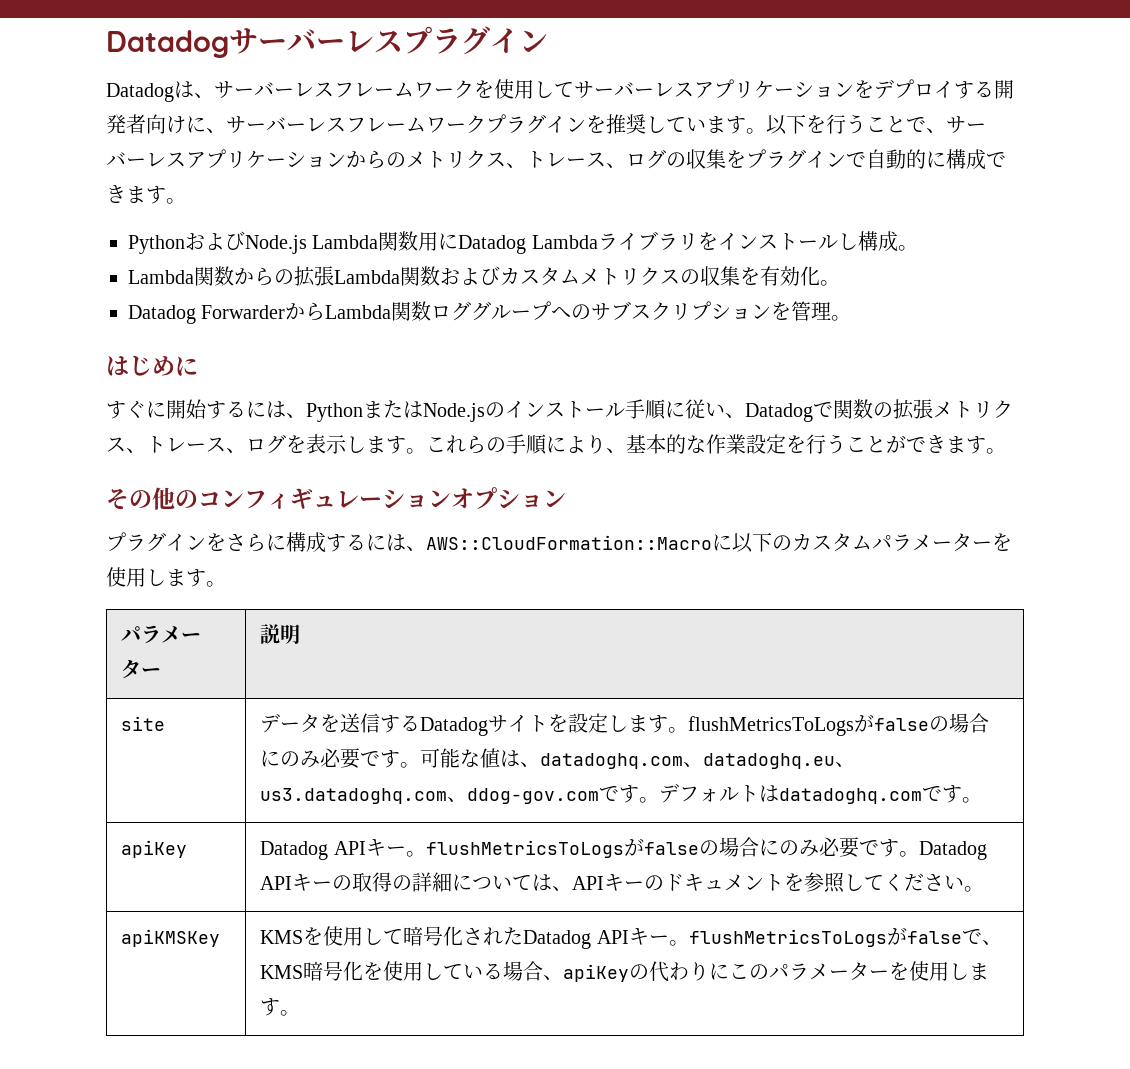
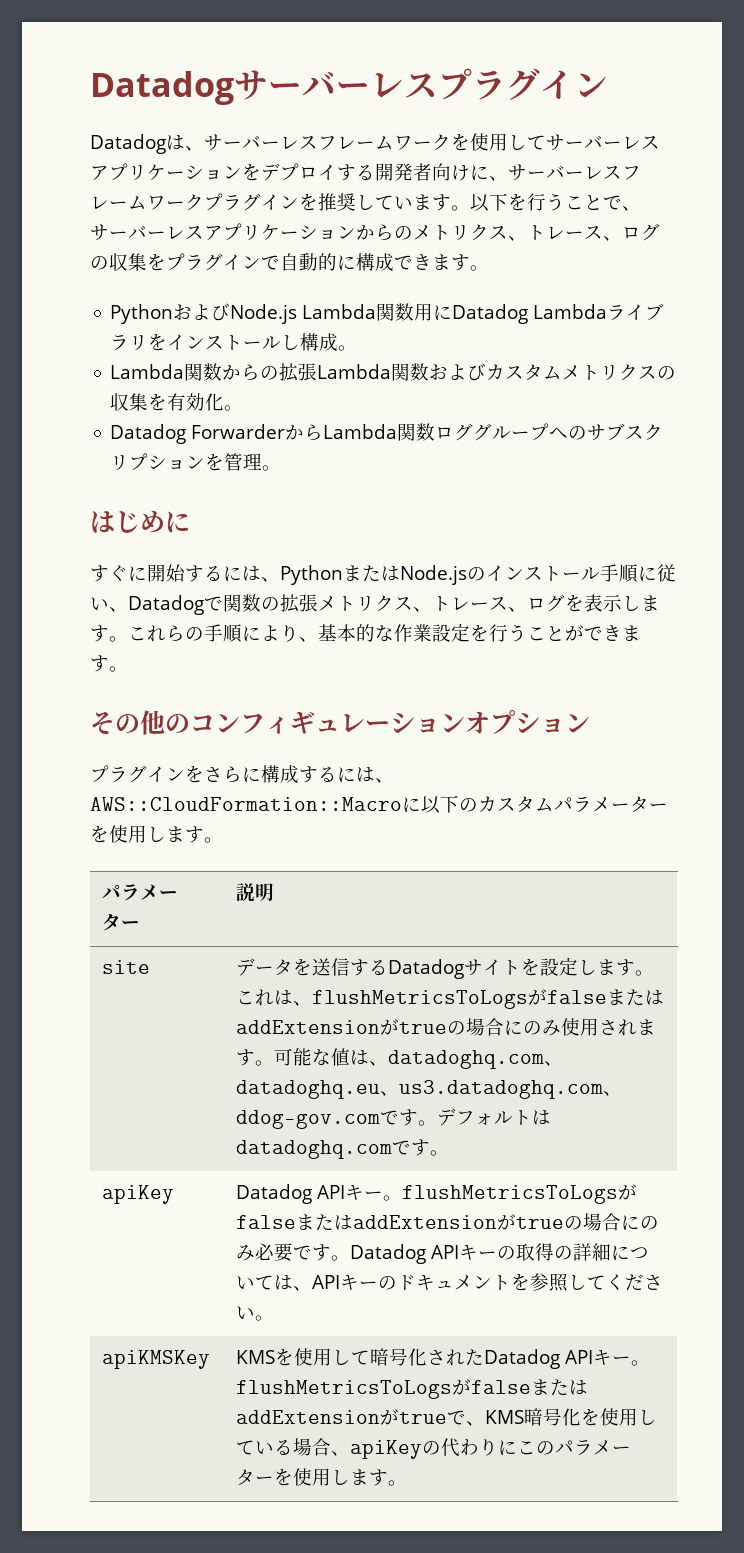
- データを送信するDatadogサイトを設定します。flushMetricsToLogsがfalseの場合にのみ必要です。
+ データを送信するDatadogサイトを設定します。これは、flushMetricsToLogsがfalseまたはaddExtensionがtrueの場合にのみ使用されます。
- apiKey | Datadog APIキー。flushMetricsToLogsがfalseの場合にのみ必要です。Datadog APIキーの取得の詳細については、APIキーのドキュメントを参照してください。
+ apiKey | Datadog APIキー。flushMetricsToLogsがfalseまたはaddExtensionがtrueの場合にのみ必要です。Datadog APIキーの取得の詳細については、APIキーのドキュメントを参照してください。
- apiKMSKey | KMSを使用して暗号化されたDatadog APIキー。flushMetricsToLogsがfalseで、KMS暗号化を使用している場合、apiKeyの代わりにこのパラメーターを使用します。
+ apiKMSKey | KMSを使用して暗号化されたDatadog APIキー。flushMetricsToLogsがfalseまたはaddExtensionがtrueで、KMS暗号化を使用している場合、apiKeyの代わりにこのパラメーターを使用します。

